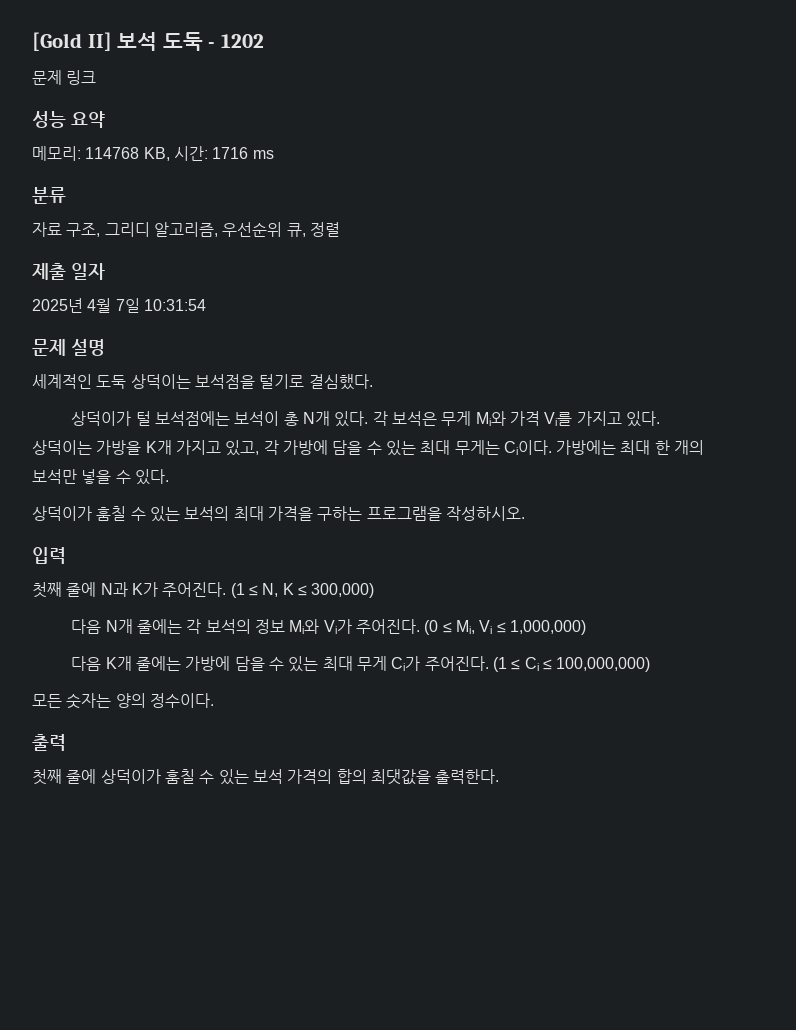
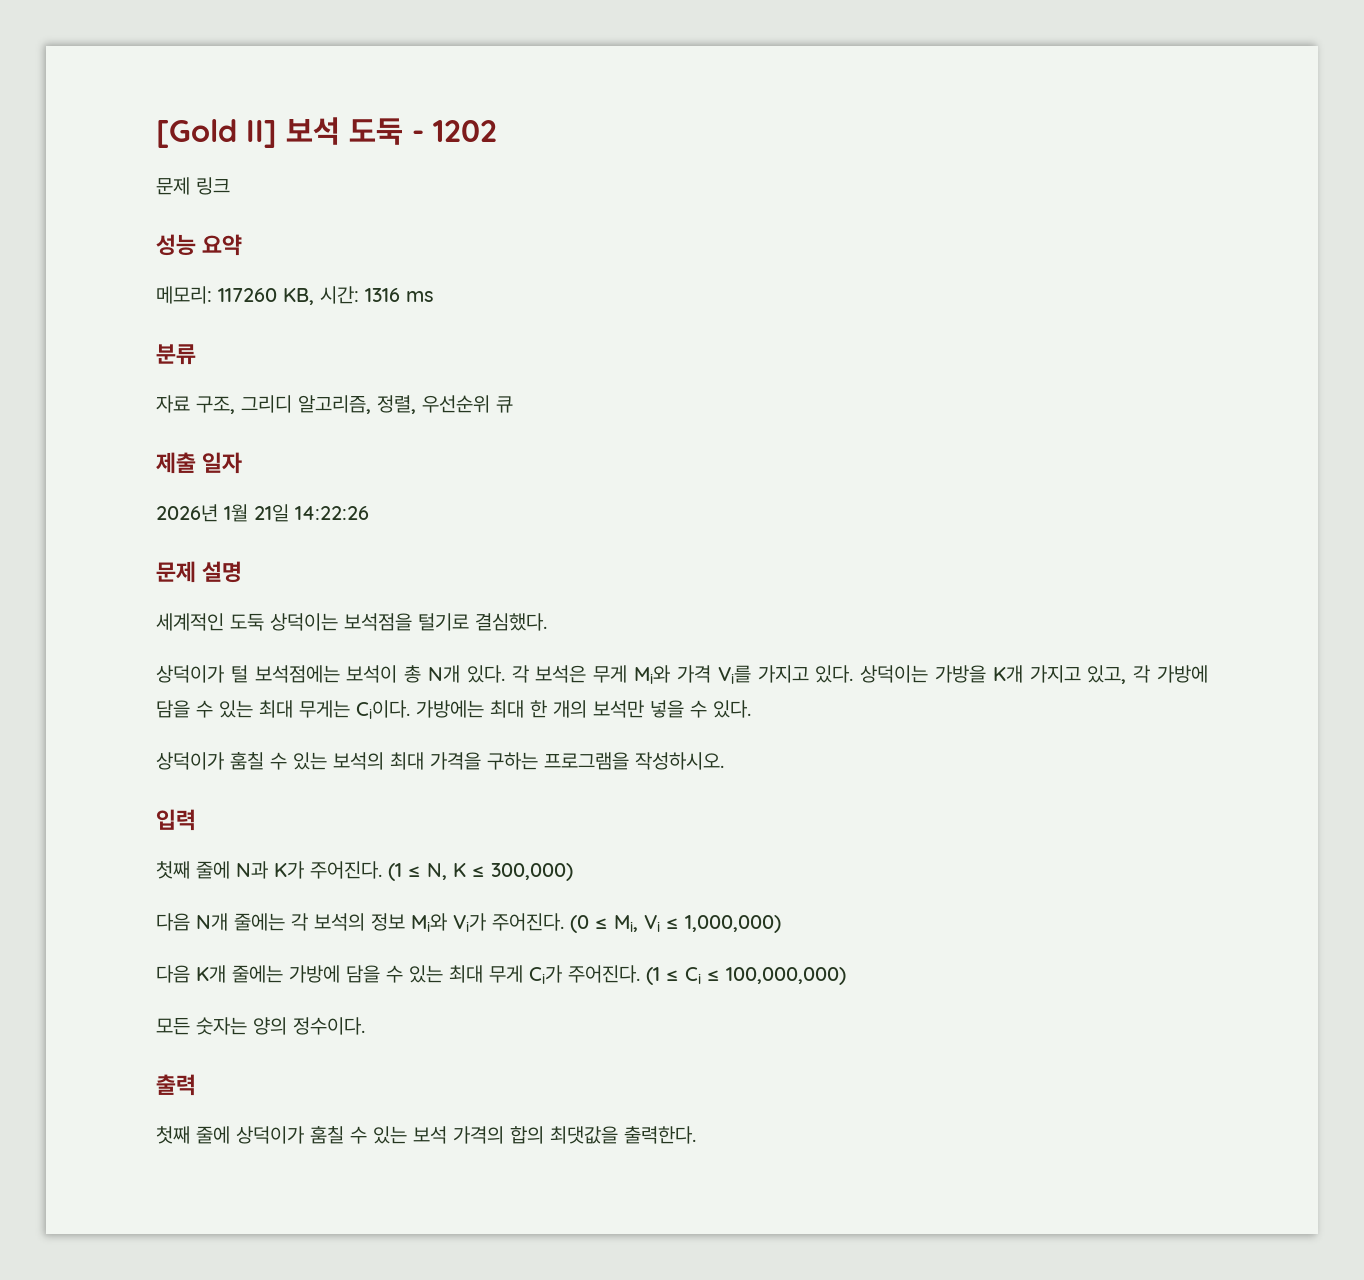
- 메모리: 114768 KB, 시간: 1716 ms
+ 메모리: 117260 KB, 시간: 1316 ms
- 자료 구조, 그리디 알고리즘, 우선순위 큐, 정렬
+ 자료 구조, 그리디 알고리즘, 정렬, 우선순위 큐
- 2025년 4월 7일 10:31:54
+ 2026년 1월 21일 14:22:26

